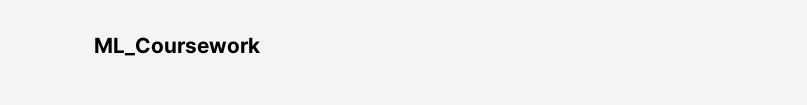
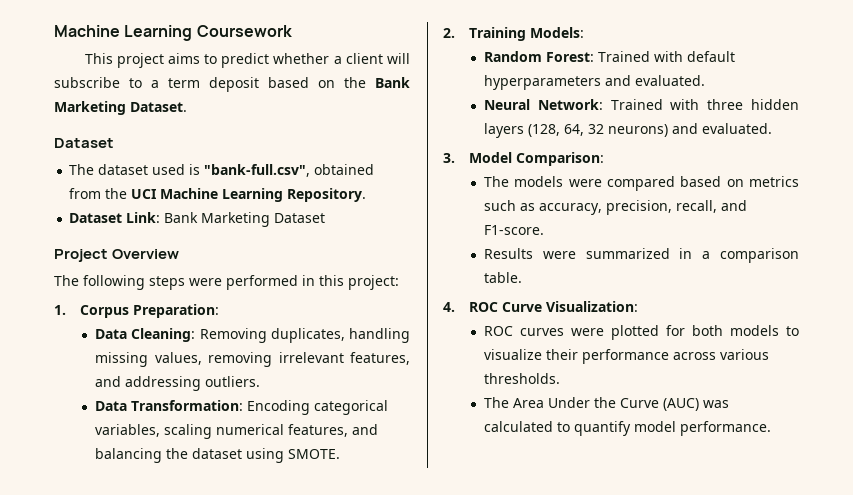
- ML_Coursework
+ Machine Learning Coursework
+ This project aims to predict whether a client will subscribe to a term deposit based on the Bank Marketing Dataset.
+ Dataset
+ The dataset used is "bank-full.csv", obtained from the UCI Machine Learning Repository.
+ Dataset Link: Bank Marketing Dataset
+ Project Overview
+ The following steps were performed in this project:
+ 1. Corpus Preparation:
+ Data Cleaning: Removing duplicates, handling missing values, removing irrelevant features, and addressing outliers.
+ Data Transformation: Encoding categorical variables, scaling numerical features, and balancing the dataset using SMOTE.
+ 2. Training Models:
+ Random Forest: Trained with default hyperparameters and evaluated.
+ Neural Network: Trained with three hidden layers (128, 64, 32 neurons) and evaluated.
+ 3. Model Comparison:
+ The models were compared based on metrics such as accuracy, precision, recall, and F1-score.
+ Results were summarized in a comparison table.
+ 4. ROC Curve Visualization:
+ ROC curves were plotted for both models to visualize their performance across various thresholds.
+ The Area Under the Curve (AUC) was calculated to quantify model performance.

